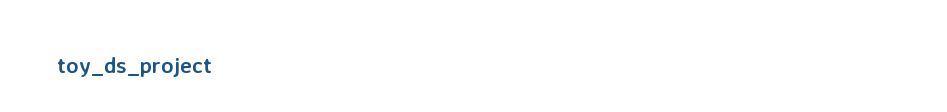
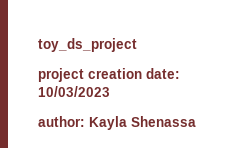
+ project creation date: 10/03/2023
+ author: Kayla Shenassa

